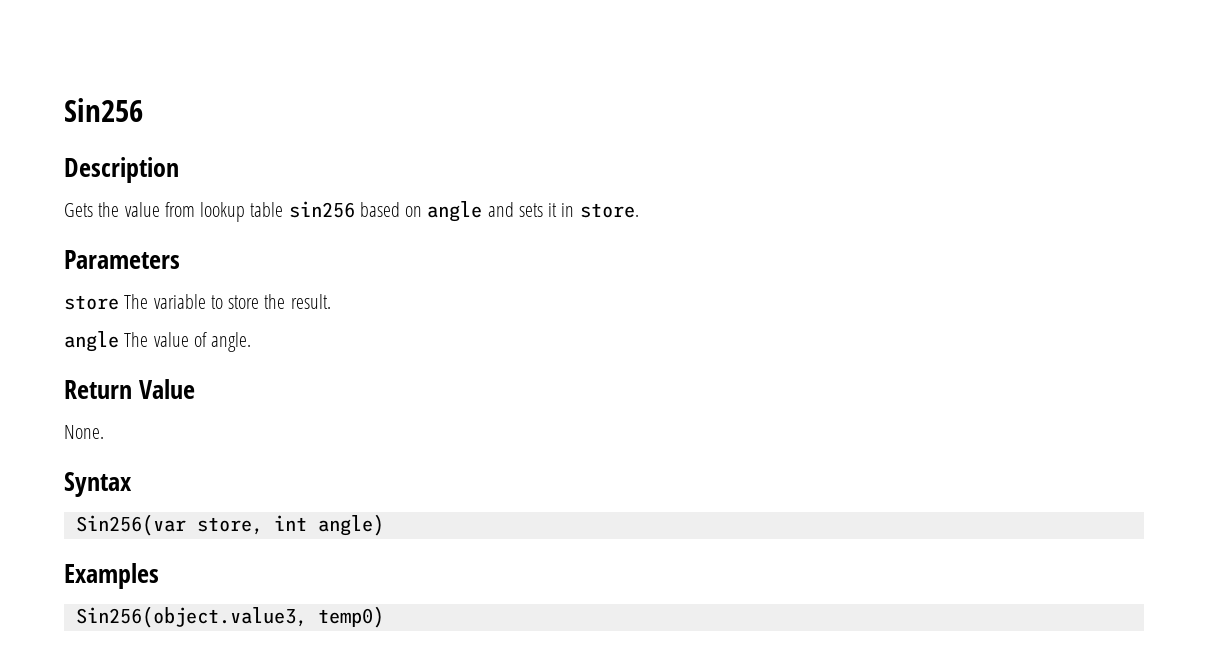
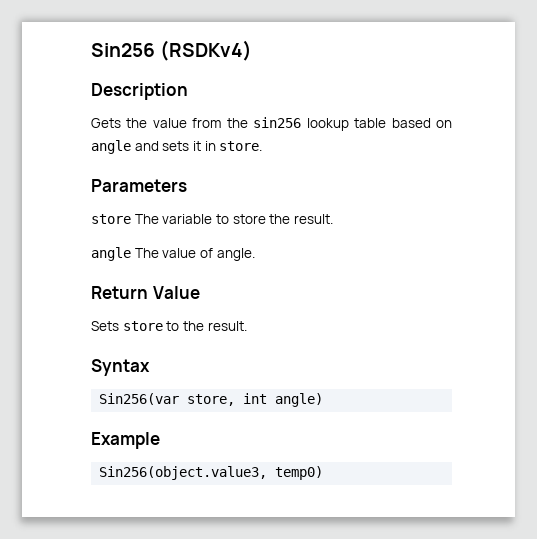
- Sin256
+ Sin256 (RSDKv4)
- Gets the value from lookup table sin256 based on angle and sets it in store.
+ Gets the value from the sin256 lookup table based on angle and sets it in store.
- None.
+ Sets store to the result.
- Examples
+ Example

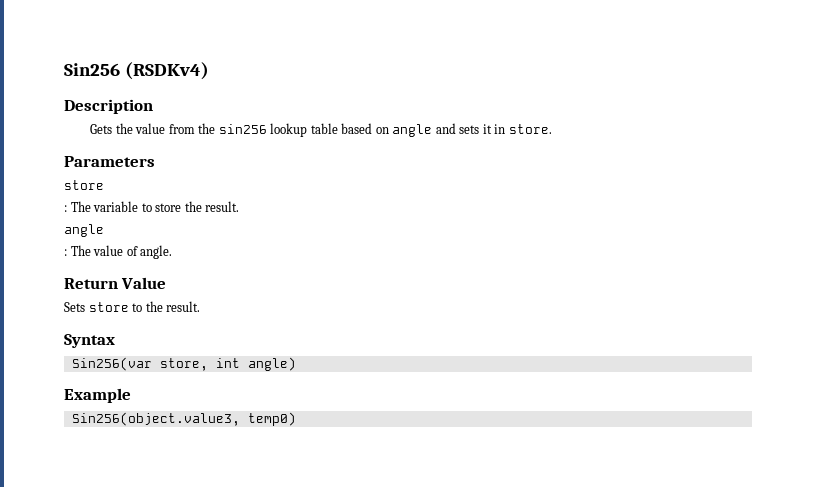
  Parameters
- store The variable to store the result.
- angle The value of angle.
+ store
+ : The variable to store the result.
+ angle
+ : The value of angle.

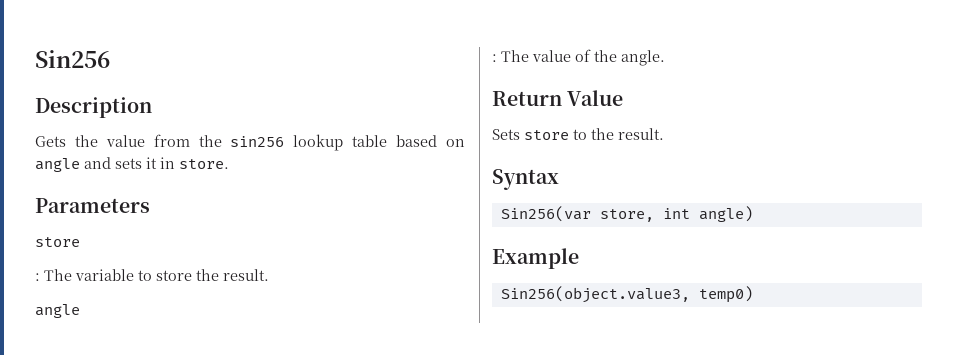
- Sin256 (RSDKv4)
+ Sin256
- : The value of angle.
+ : The value of the angle.

